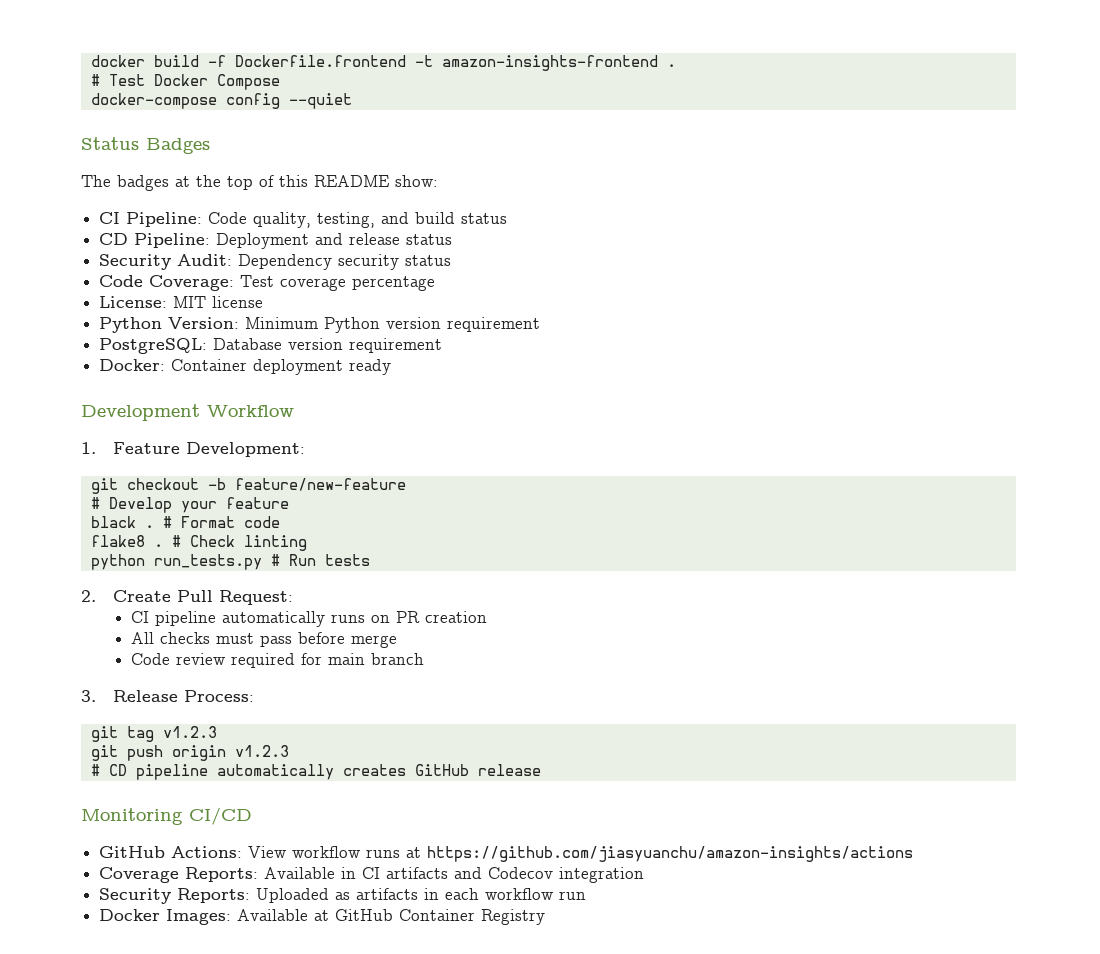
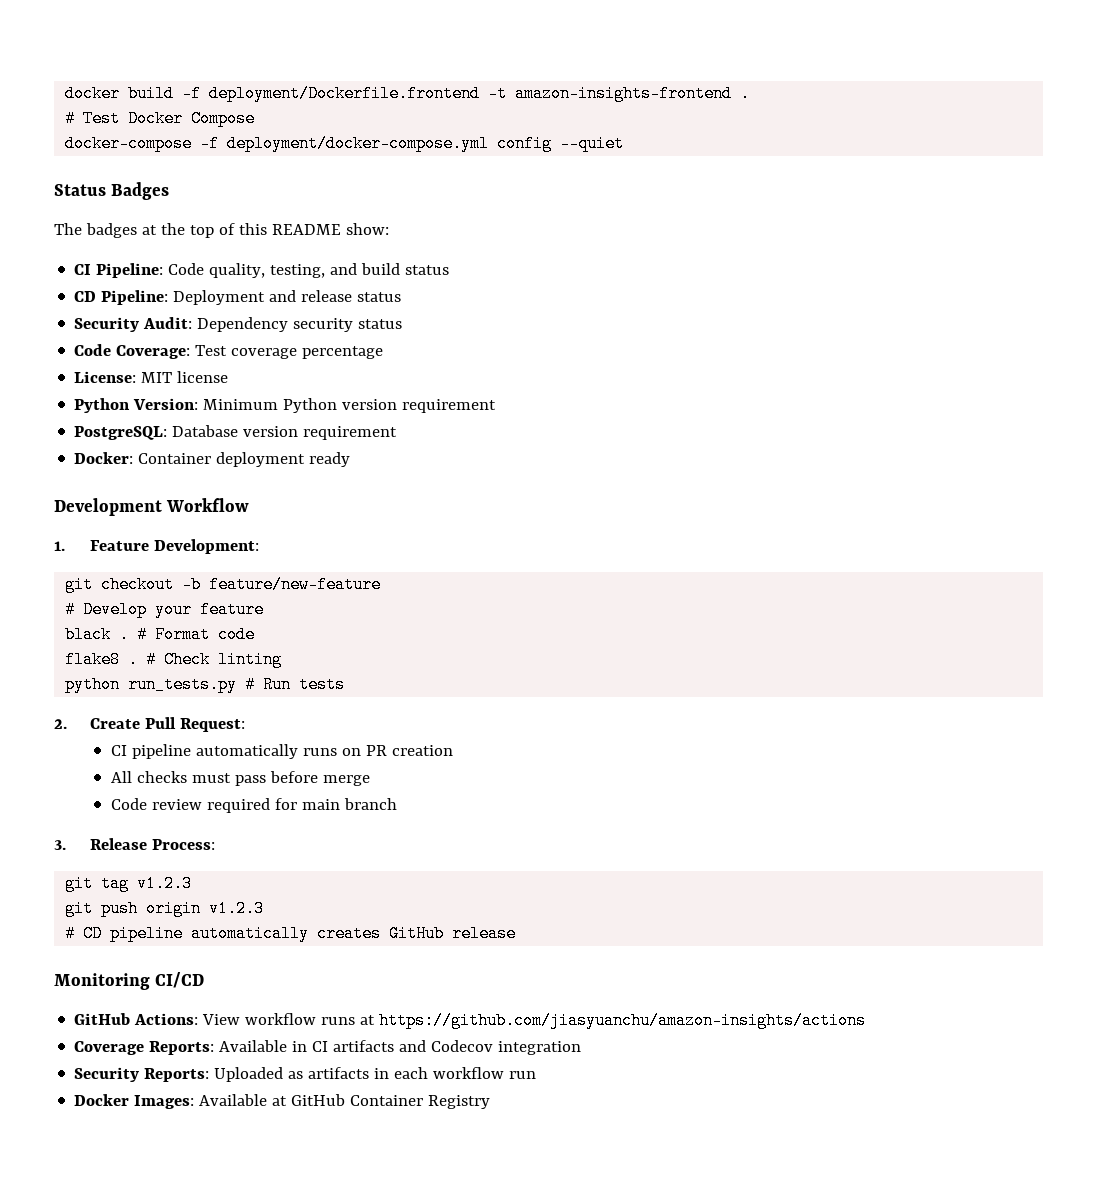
- docker build -f Dockerfile.frontend -t amazon-insights-frontend .
+ docker build -f deployment/Dockerfile.frontend -t amazon-insights-frontend .
- docker-compose config --quiet
+ docker-compose -f deployment/docker-compose.yml config --quiet

